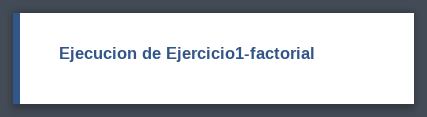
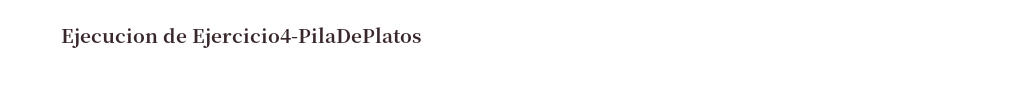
- Ejecucion de Ejercicio1-factorial
+ Ejecucion de Ejercicio4-PilaDePlatos

